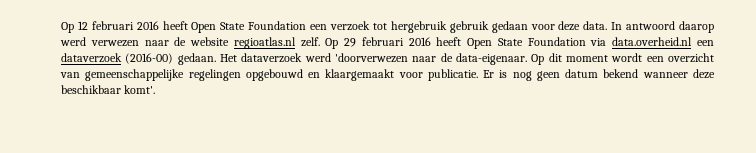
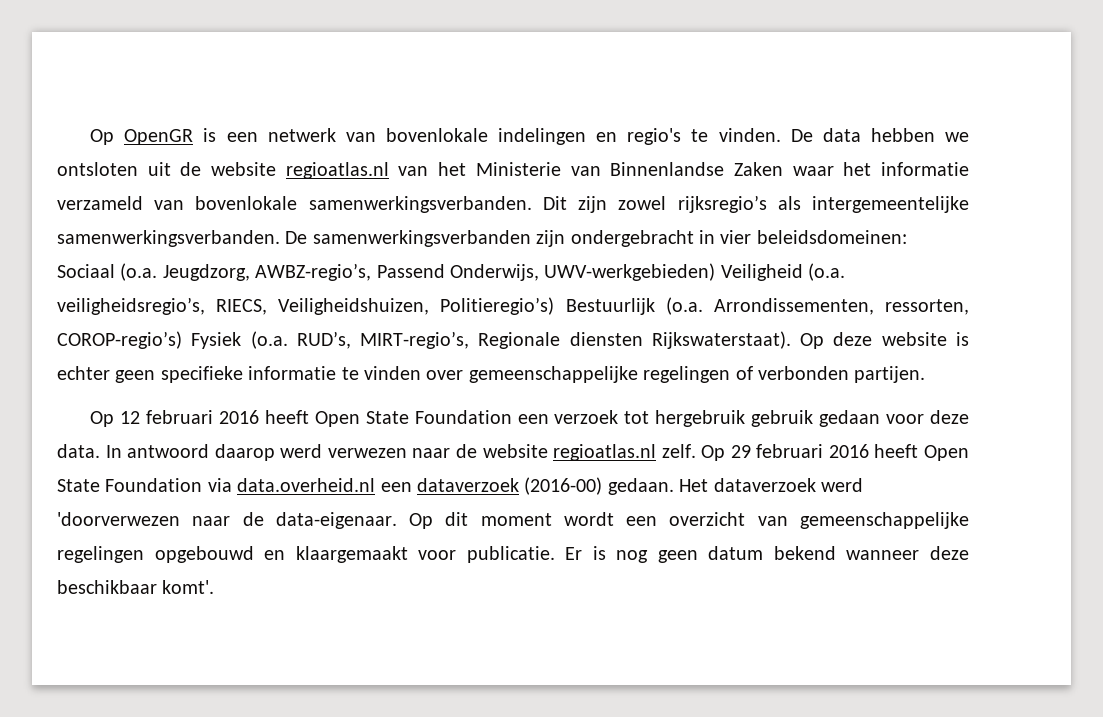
+ Op OpenGR is een netwerk van bovenlokale indelingen en regio's te vinden. De data hebben we ontsloten uit de website regioatlas.nl van het Ministerie van Binnenlandse Zaken waar het informatie verzameld van bovenlokale samenwerkingsverbanden. Dit zijn zowel rijksregio’s als intergemeentelijke samenwerkingsverbanden. De samenwerkingsverbanden zijn ondergebracht in vier beleidsdomeinen: Sociaal (o.a. Jeugdzorg, AWBZ-regio’s, Passend Onderwijs, UWV-werkgebieden) Veiligheid (o.a. veiligheidsregio’s, RIECS, Veiligheidshuizen, Politieregio’s) Bestuurlijk (o.a. Arrondissementen, ressorten, COROP-regio’s) Fysiek (o.a. RUD’s, MIRT-regio’s, Regionale diensten Rijkswaterstaat). Op deze website is echter geen specifieke informatie te vinden over gemeenschappelijke regelingen of verbonden partijen.

